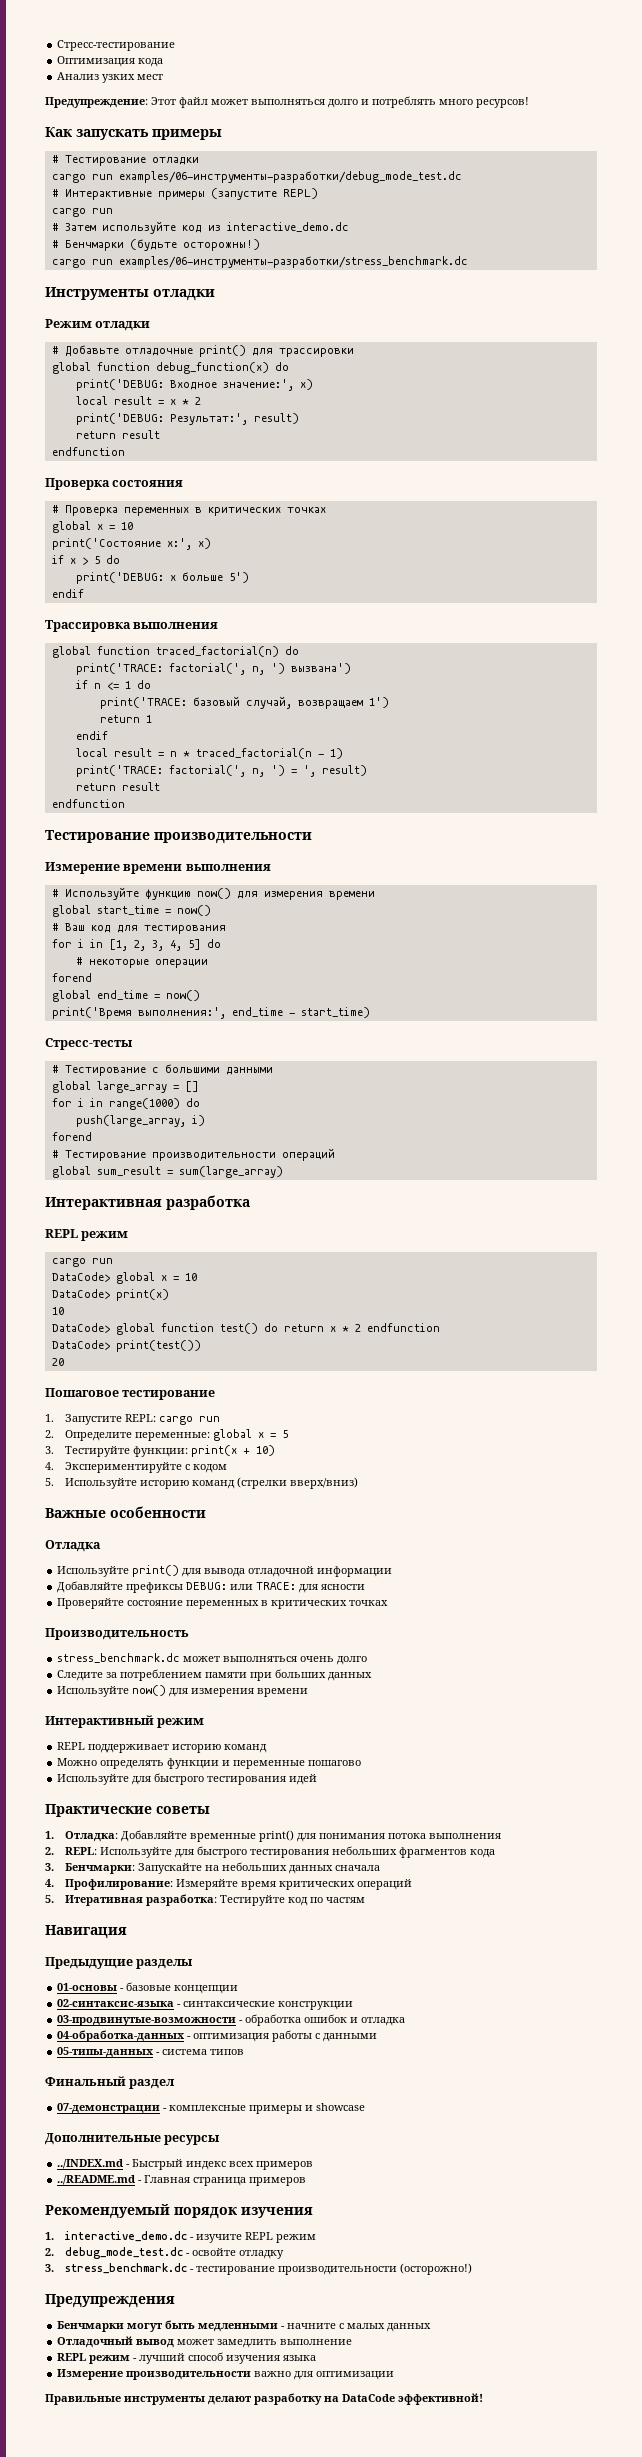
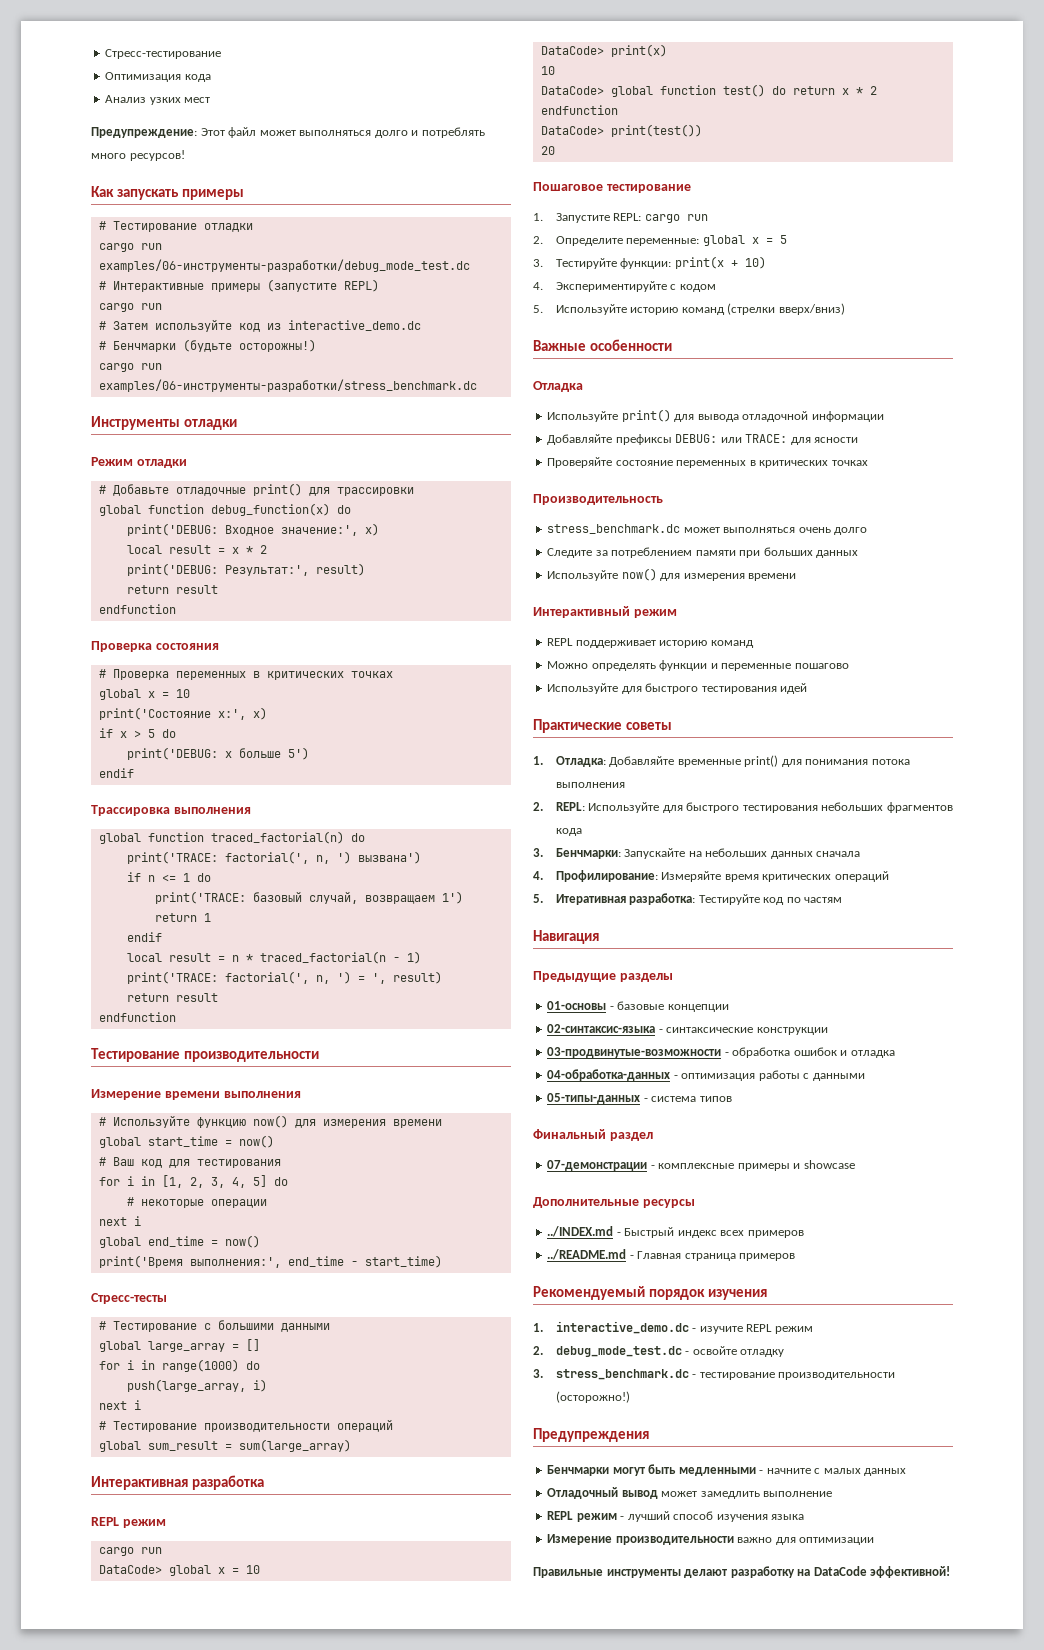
  # некоторые операции
- forend
+ next i
  push(large_array, i)
- forend
+ next i

